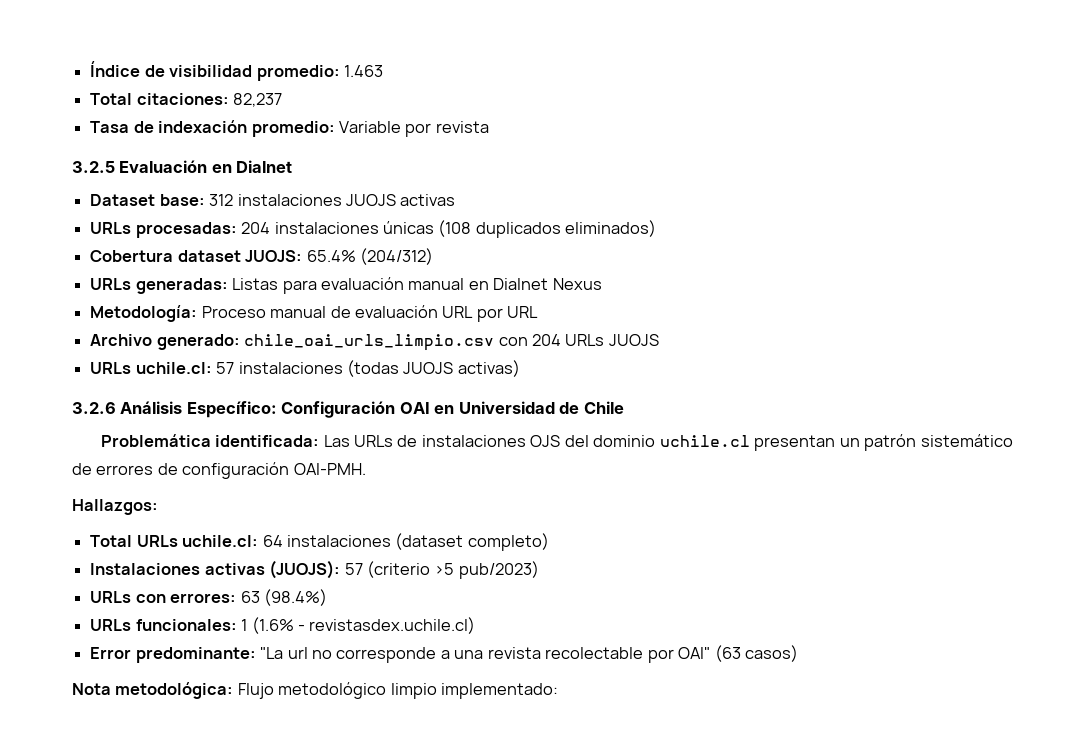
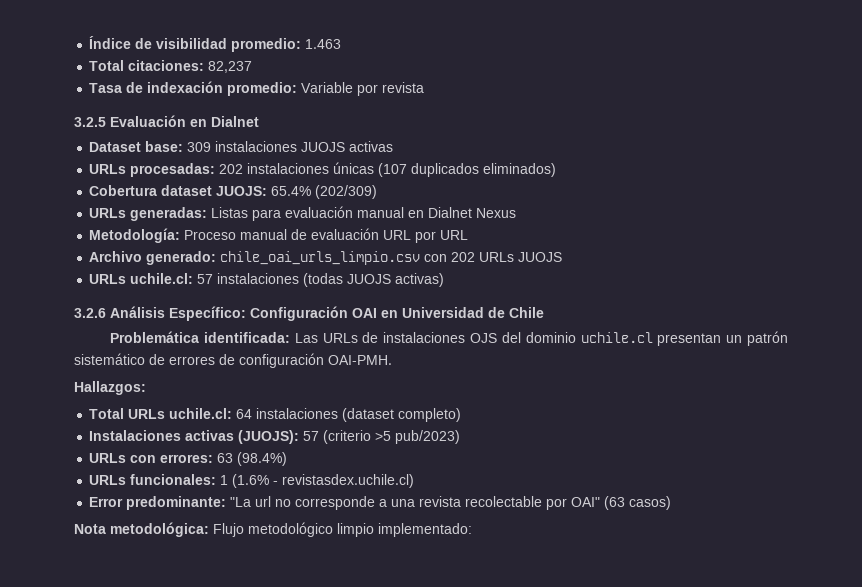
- Dataset base: 312 instalaciones JUOJS activas
+ Dataset base: 309 instalaciones JUOJS activas
- URLs procesadas: 204 instalaciones únicas (108 duplicados eliminados)
+ URLs procesadas: 202 instalaciones únicas (107 duplicados eliminados)
- Cobertura dataset JUOJS: 65.4% (204/312)
+ Cobertura dataset JUOJS: 65.4% (202/309)
- Archivo generado: chile_oai_urls_limpio.csv con 204 URLs JUOJS
+ Archivo generado: chile_oai_urls_limpio.csv con 202 URLs JUOJS

